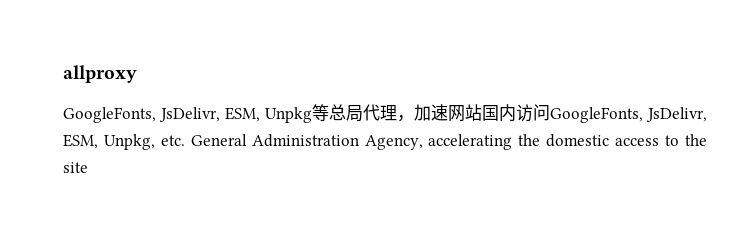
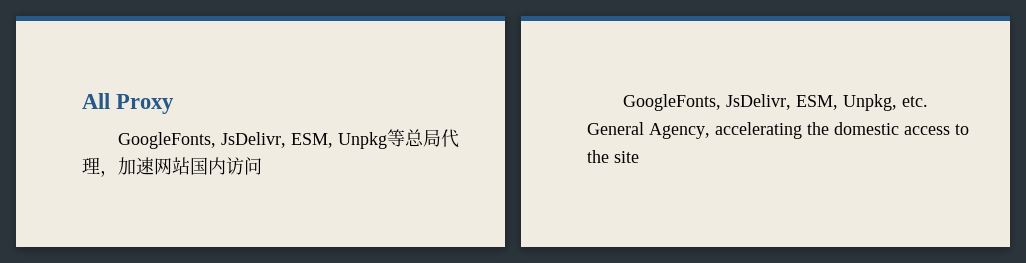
- allproxy
+ All Proxy
- GoogleFonts, JsDelivr, ESM, Unpkg等总局代理，加速网站国内访问GoogleFonts, JsDelivr, ESM, Unpkg, etc. General Administration Agency, accelerating the domestic access to the site
+ GoogleFonts, JsDelivr, ESM, Unpkg等总局代理，加速网站国内访问
+ GoogleFonts, JsDelivr, ESM, Unpkg, etc. General Agency, accelerating the domestic access to the site

